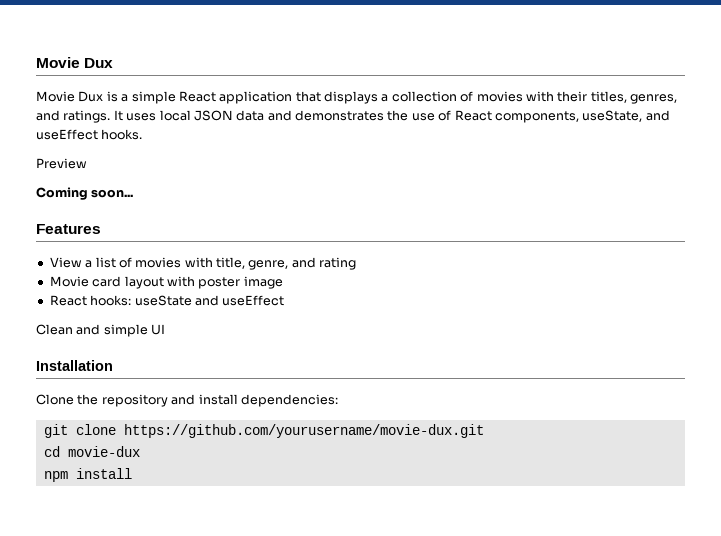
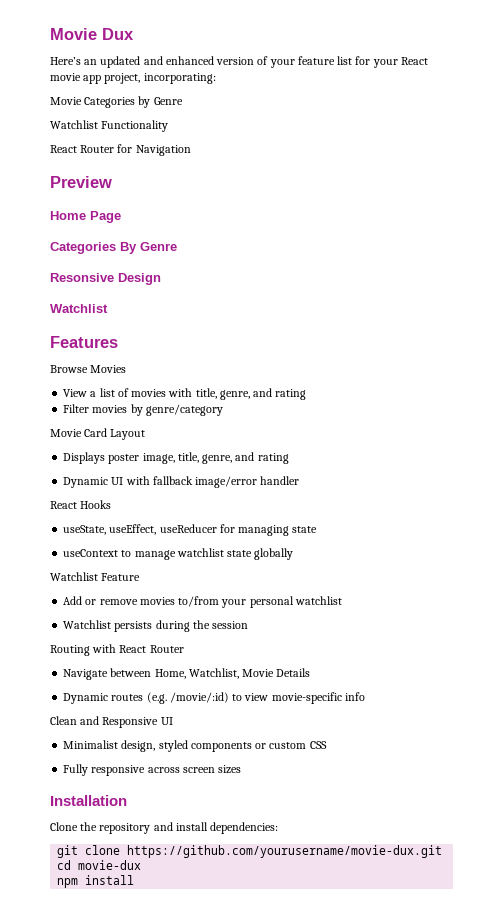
- Movie Dux is a simple React application that displays a collection of movies with their titles, genres, and ratings. It uses local JSON data and demonstrates the use of React components, useState, and useEffect hooks.
+ Here’s an updated and enhanced version of your feature list for your React movie app project, incorporating:
+ Movie Categories by Genre
+ Watchlist Functionality
+ React Router for Navigation
  Preview
- Coming soon...
+ Home Page
+ Categories By Genre
+ Resonsive Design
+ Watchlist
+ Browse Movies
- Movie card layout with poster image
- React hooks: useState and useEffect
+ Filter movies by genre/category
+ Movie Card Layout
+ Displays poster image, title, genre, and rating
+ Dynamic UI with fallback image/error handler
+ React Hooks
+ useState, useEffect, useReducer for managing state
+ useContext to manage watchlist state globally
+ Watchlist Feature
+ Add or remove movies to/from your personal watchlist
+ Watchlist persists during the session
+ Routing with React Router
+ Navigate between Home, Watchlist, Movie Details
+ Dynamic routes (e.g. /movie/:id) to view movie-specific info
- Clean and simple UI
+ Clean and Responsive UI
+ Minimalist design, styled components or custom CSS
+ Fully responsive across screen sizes

